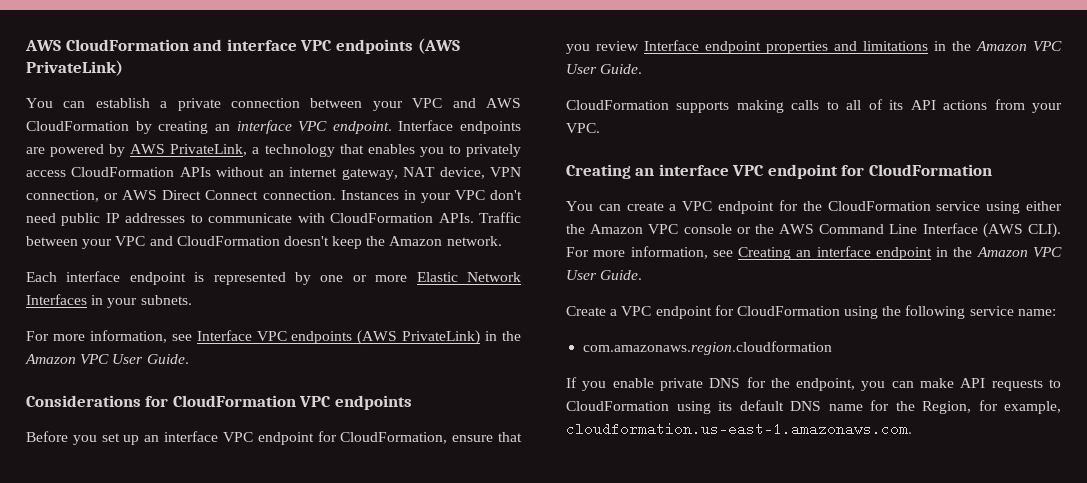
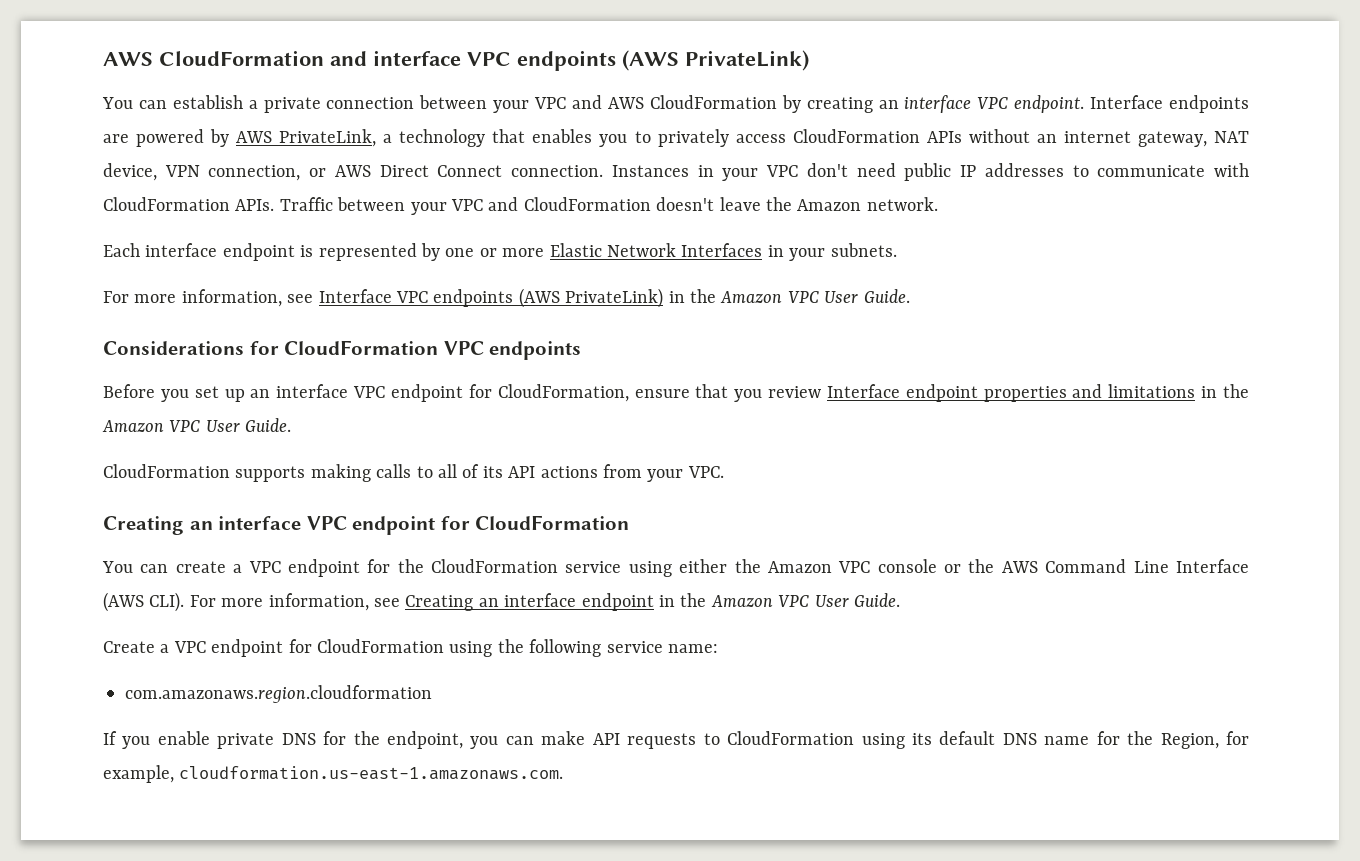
- Traffic between your VPC and CloudFormation doesn't keep the Amazon network.
+ Traffic between your VPC and CloudFormation doesn't leave the Amazon network.

